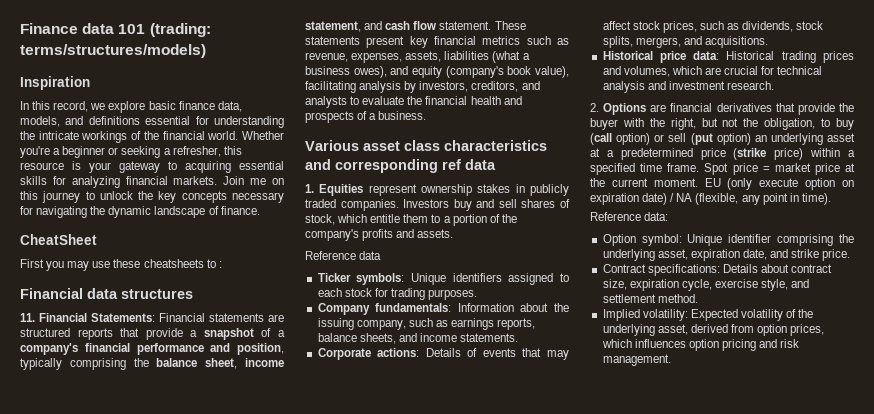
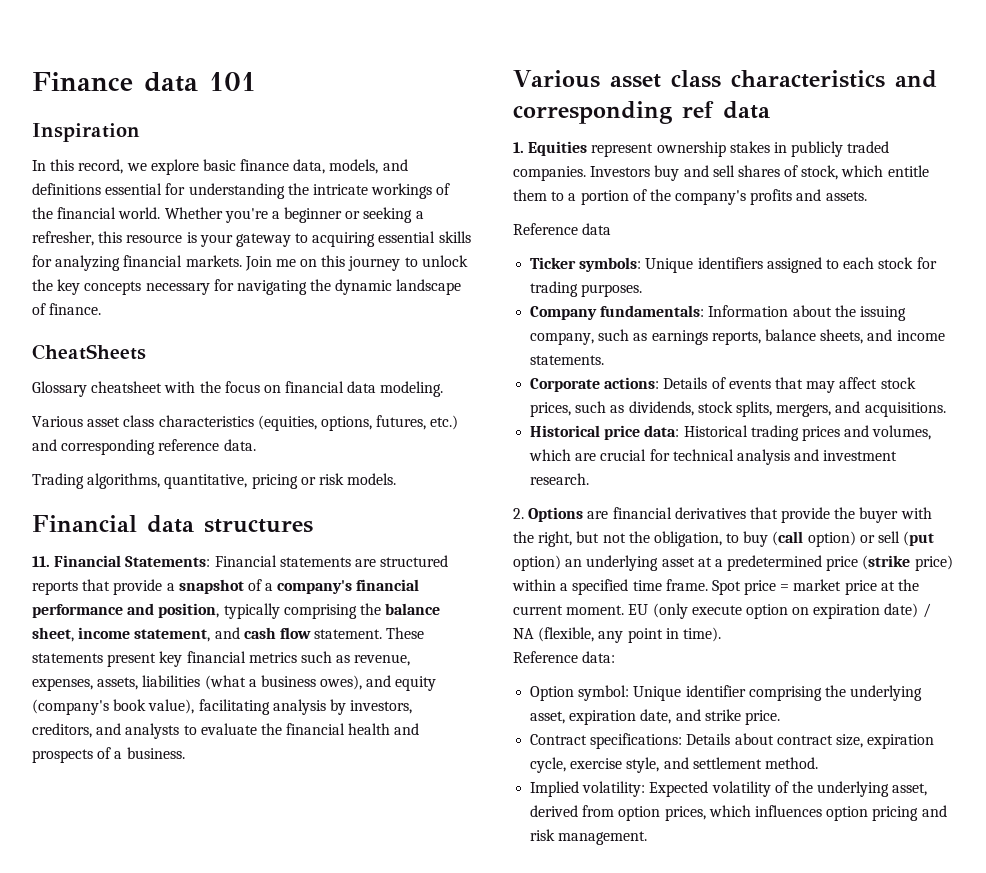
- Finance data 101 (trading: terms/structures/models)
+ Finance data 101
- CheatSheet
- First you may use these cheatsheets to :
+ CheatSheets
+ Glossary cheatsheet with the focus on financial data modeling.
+ Various asset class characteristics (equities, options, futures, etc.) and corresponding reference data.
+ Trading algorithms, quantitative, pricing or risk models.

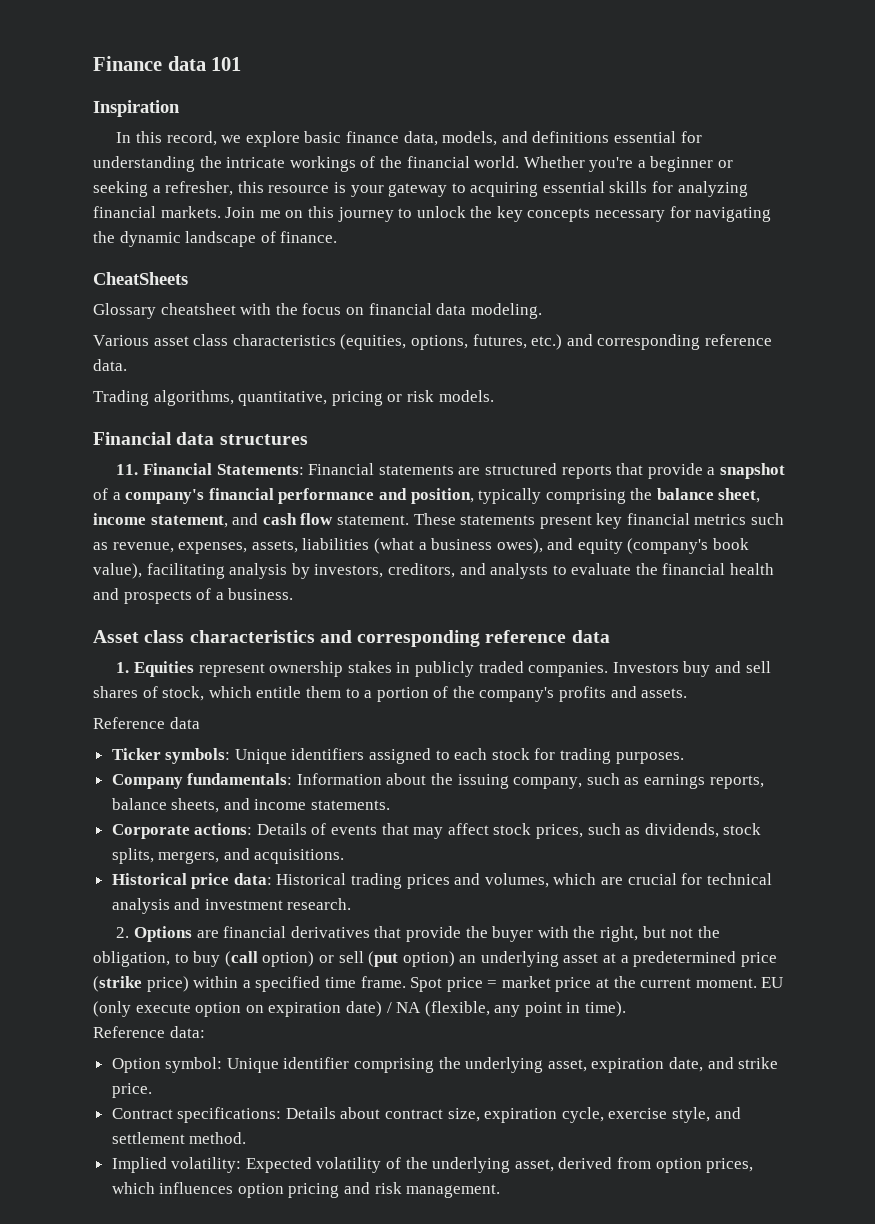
- Various asset class characteristics and corresponding ref data
+ Asset class characteristics and corresponding reference data

